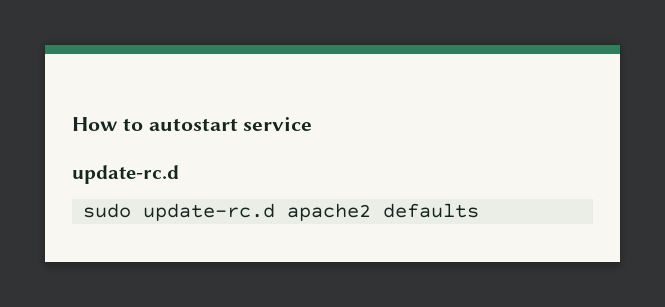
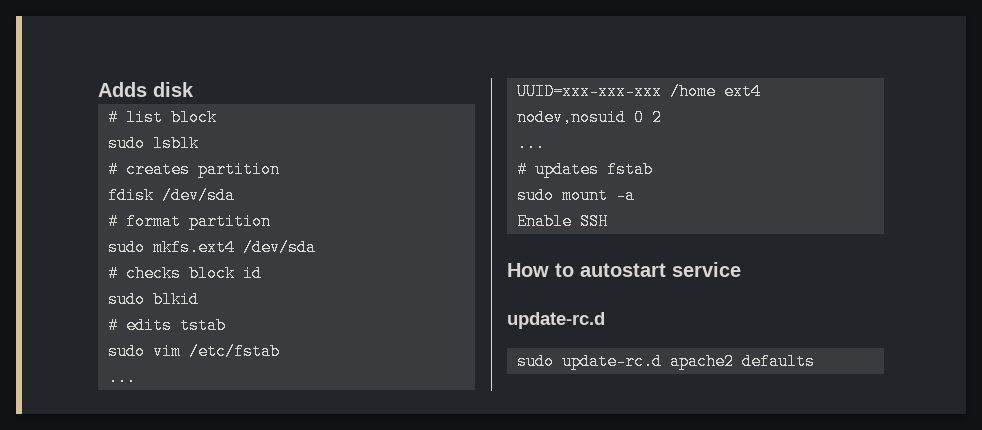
+ Adds disk
+ # list block
+ sudo lsblk
+ # creates partition
+ fdisk /dev/sda
+ # format partition
+ sudo mkfs.ext4 /dev/sda
+ # checks block id
+ sudo blkid
+ # edits tstab
+ sudo vim /etc/fstab
+ ...
+ UUID=xxx-xxx-xxx /home ext4 nodev,nosuid 0 2
+ ...
+ # updates fstab
+ sudo mount -a
+ Enable SSH

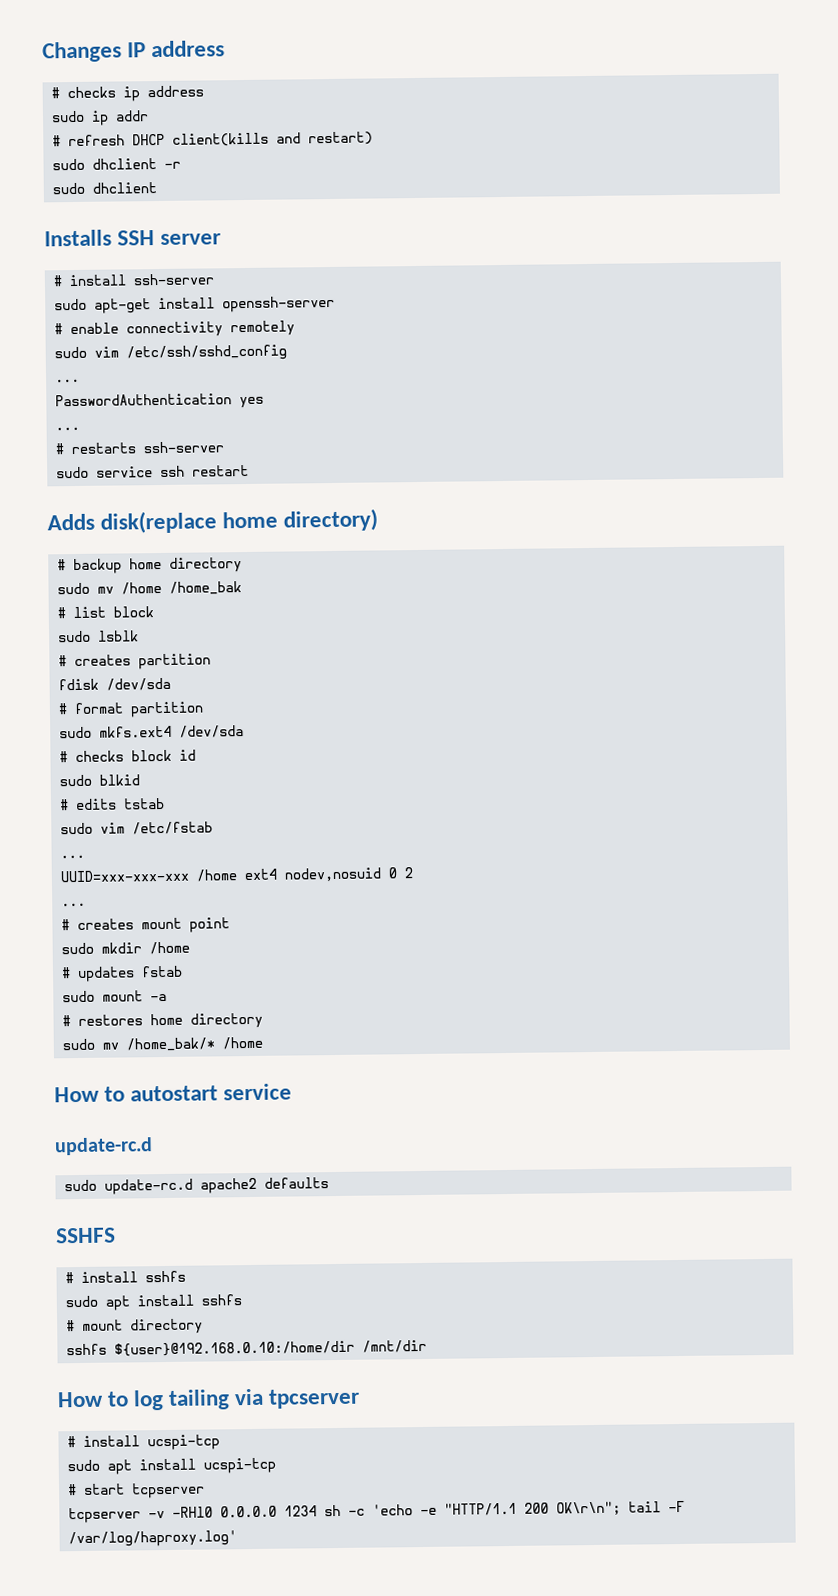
- Adds disk
+ Changes IP address
+ # checks ip address
+ sudo ip addr
+ # refresh DHCP client(kills and restart)
+ sudo dhclient -r
+ sudo dhclient
+ Installs SSH server
+ # install ssh-server
+ sudo apt-get install openssh-server
+ # enable connectivity remotely
+ sudo vim /etc/ssh/sshd_config
+ ...
+ PasswordAuthentication yes
+ ...
+ # restarts ssh-server
+ sudo service ssh restart
+ Adds disk(replace home directory)
+ # backup home directory
+ sudo mv /home /home_bak
+ # creates mount point
+ sudo mkdir /home
- Enable SSH
+ # restores home directory
+ sudo mv /home_bak/* /home
+ SSHFS
+ # install sshfs
+ sudo apt install sshfs
+ # mount directory
+ sshfs ${user}@192.168.0.10:/home/dir /mnt/dir
+ How to log tailing via tpcserver
+ # install ucspi-tcp
+ sudo apt install ucspi-tcp
+ # start tcpserver
+ tcpserver -v -RHl0 0.0.0.0 1234 sh -c 'echo -e "HTTP/1.1 200 OK\r\n"; tail -F /var/log/haproxy.log'

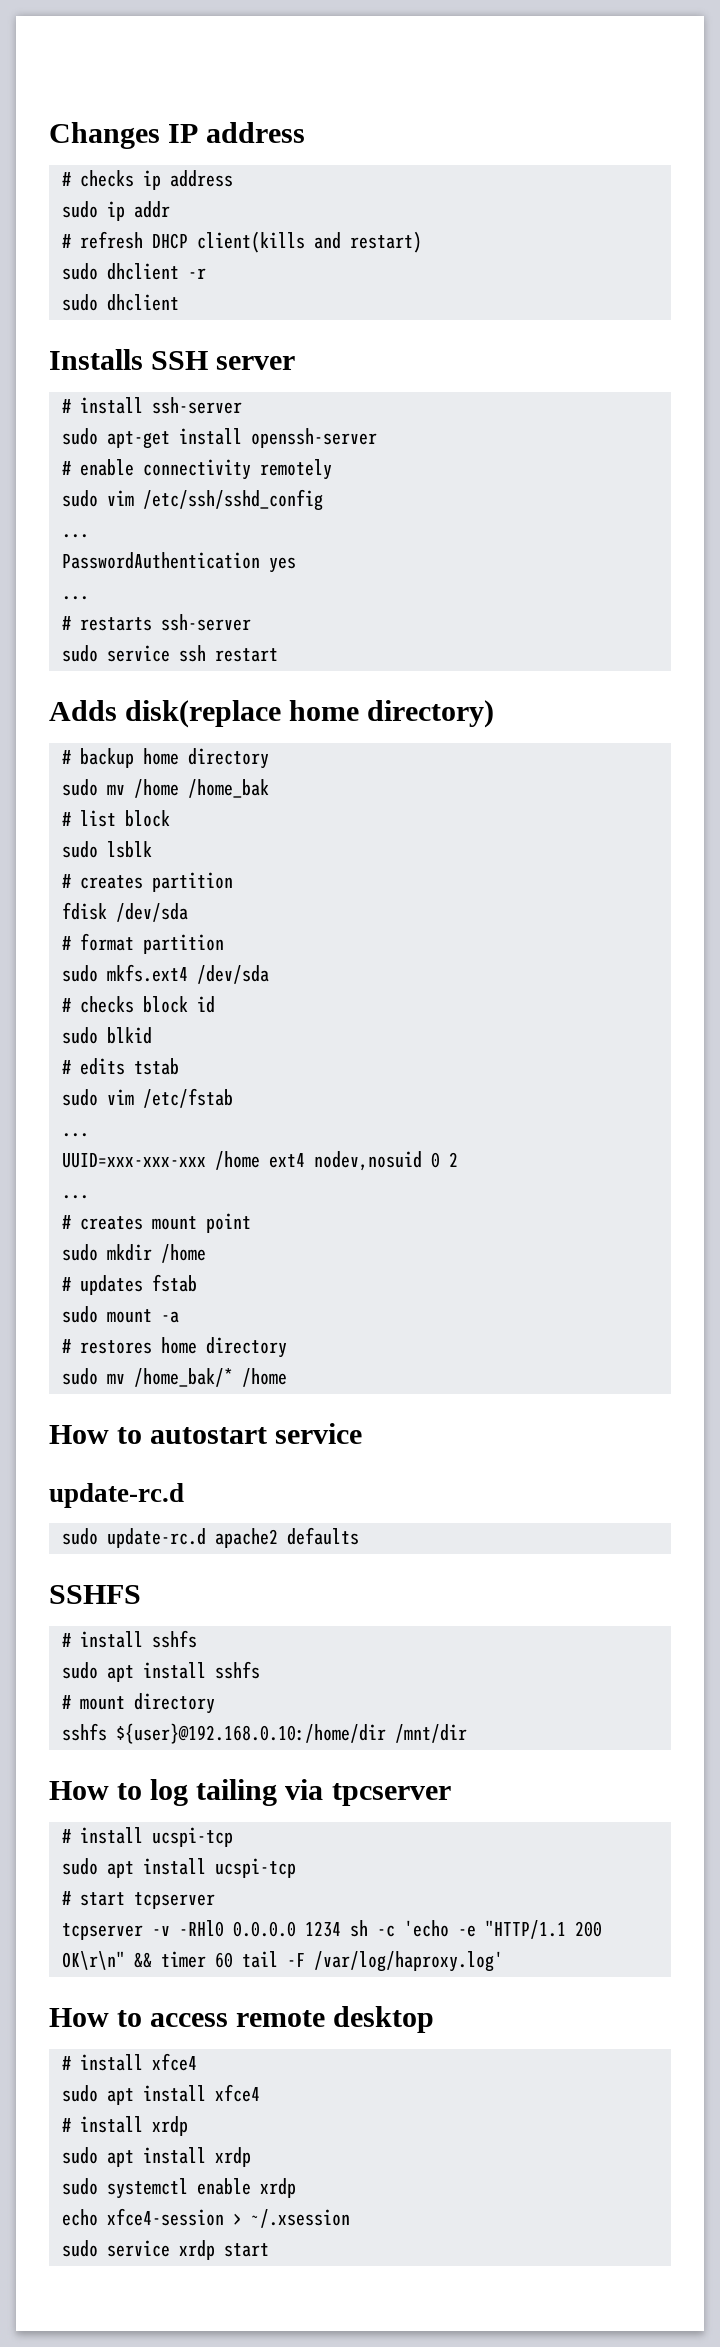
- tcpserver -v -RHl0 0.0.0.0 1234 sh -c 'echo -e "HTTP/1.1 200 OK\r\n"; tail -F /var/log/haproxy.log'
+ tcpserver -v -RHl0 0.0.0.0 1234 sh -c 'echo -e "HTTP/1.1 200 OK\r\n" && timer 60 tail -F /var/log/haproxy.log'
+ How to access remote desktop
+ # install xfce4
+ sudo apt install xfce4
+ # install xrdp
+ sudo apt install xrdp
+ sudo systemctl enable xrdp
+ echo xfce4-session > ~/.xsession
+ sudo service xrdp start

